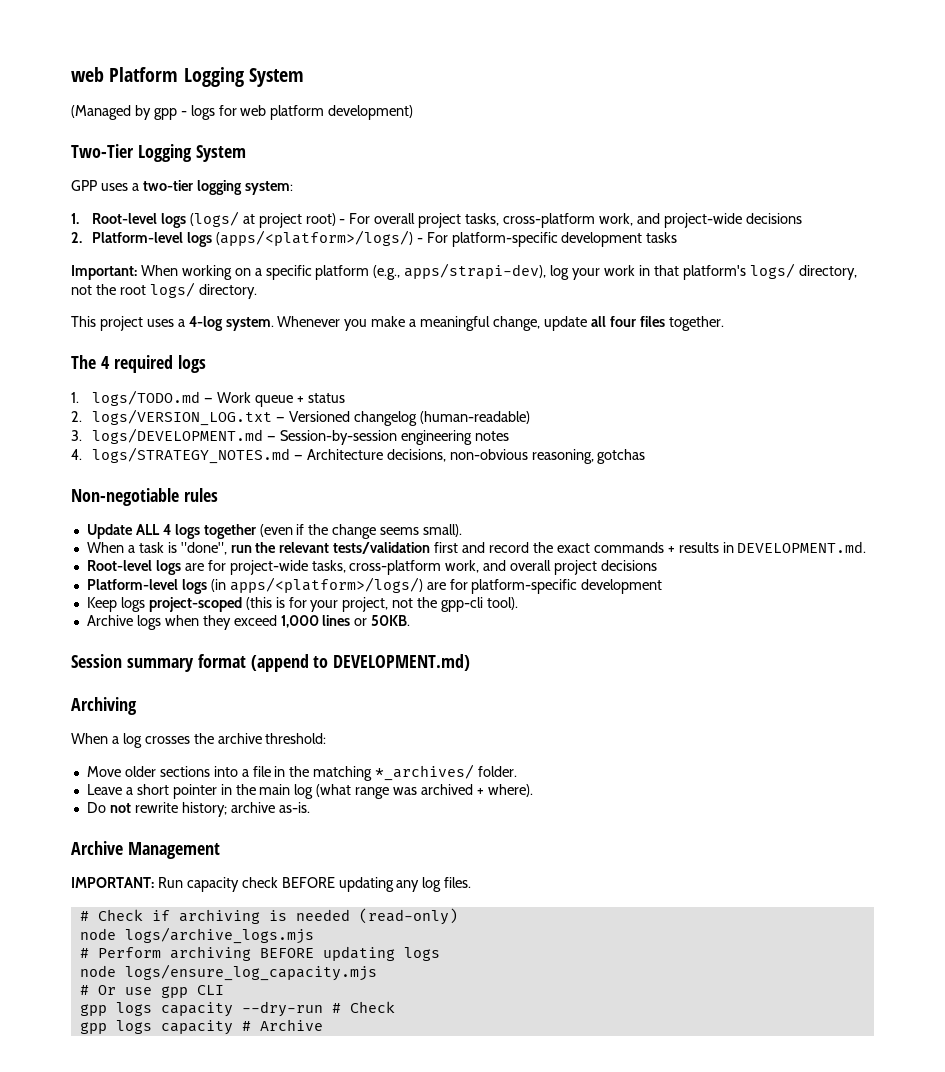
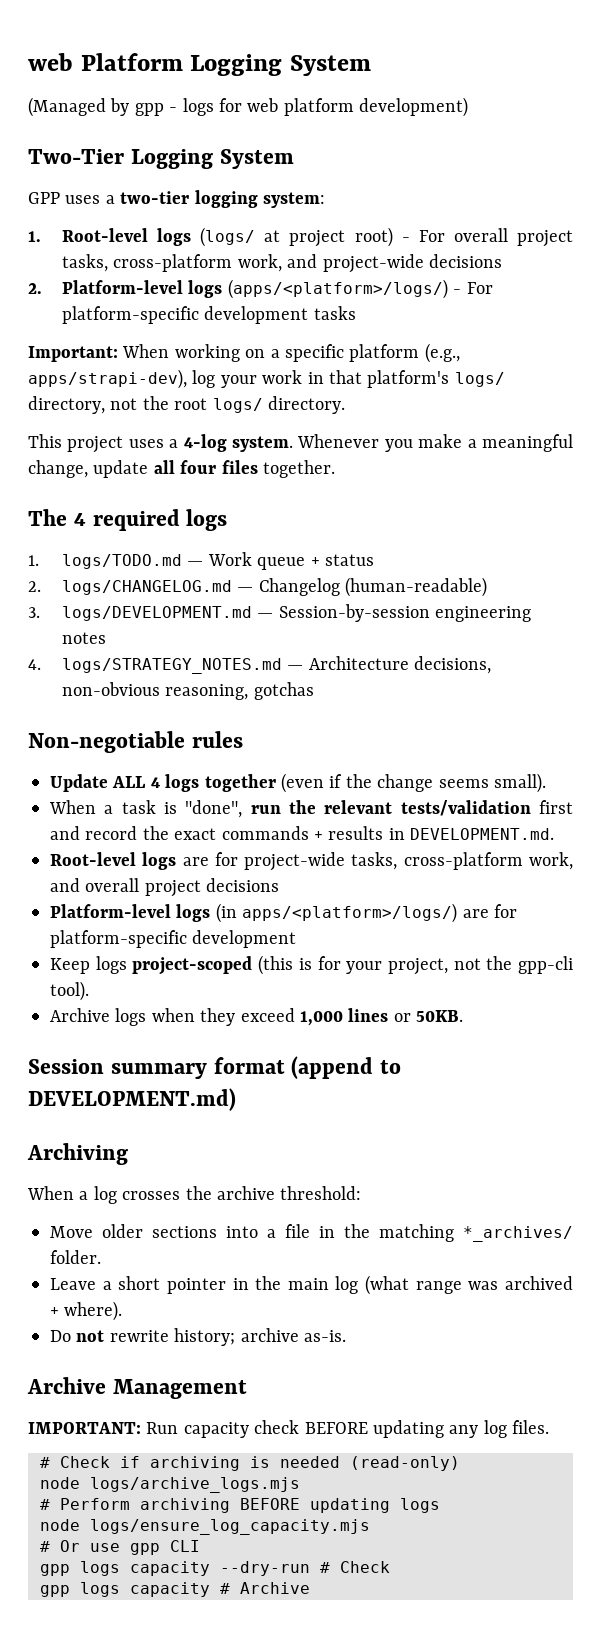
- 2. logs/VERSION_LOG.txt — Versioned changelog (human-readable)
+ 2. logs/CHANGELOG.md — Changelog (human-readable)

